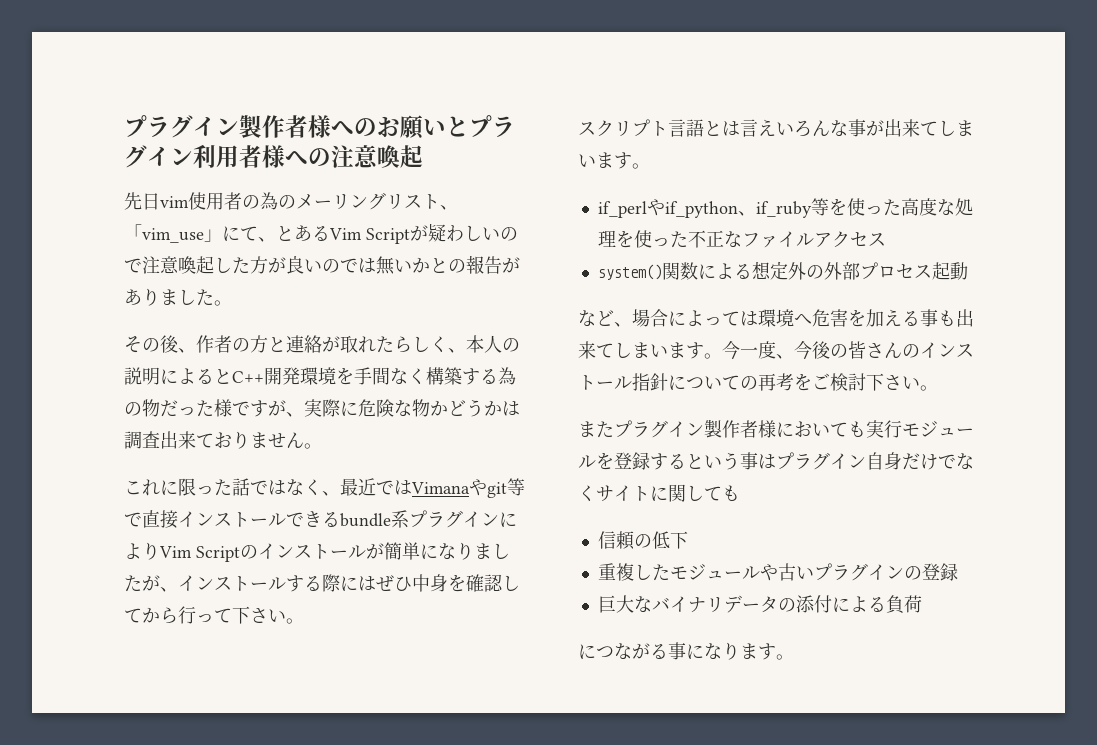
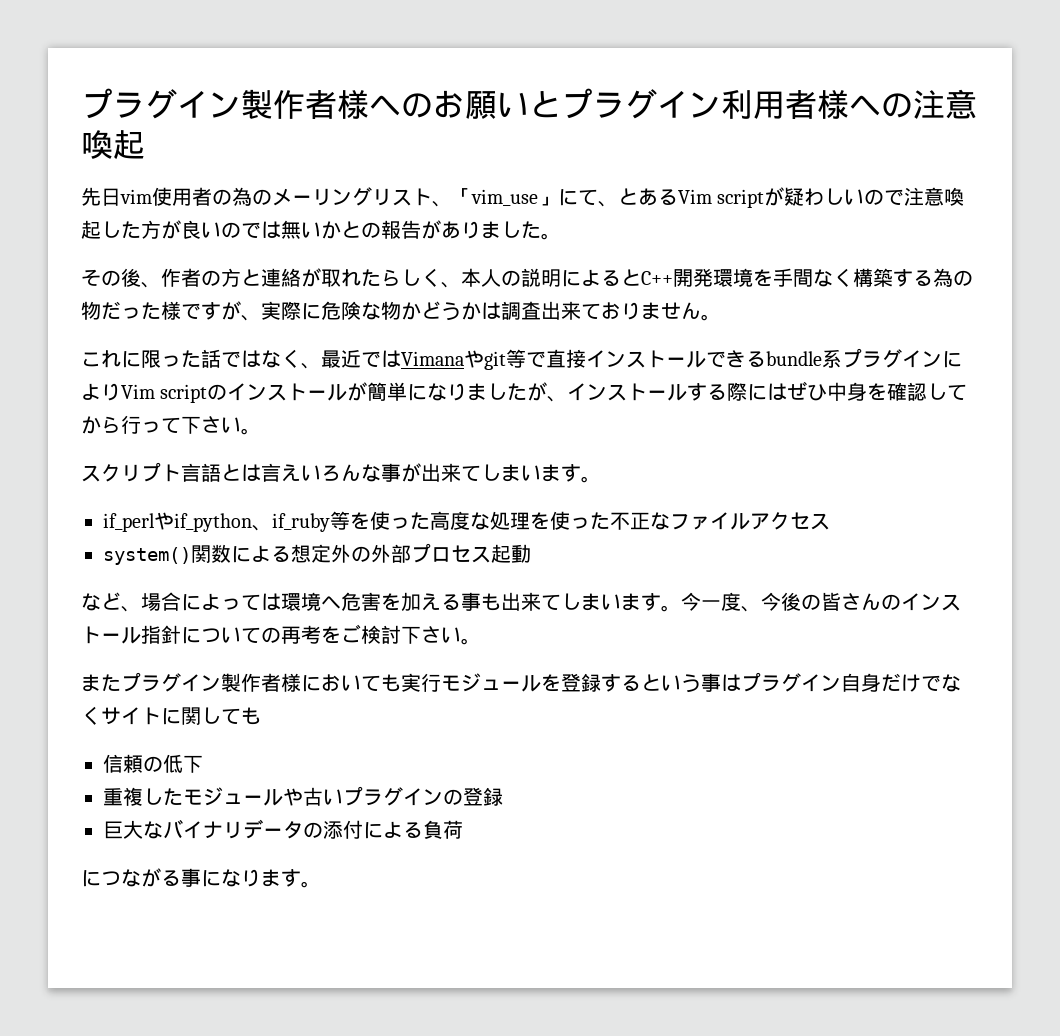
- 先日vim使用者の為のメーリングリスト、「vim_use」にて、とあるVim Scriptが疑わしいので注意喚起した方が良いのでは無いかとの報告がありました。
+ 先日vim使用者の為のメーリングリスト、「vim_use」にて、とあるVim scriptが疑わしいので注意喚起した方が良いのでは無いかとの報告がありました。
- これに限った話ではなく、最近ではVimanaやgit等で直接インストールできるbundle系プラグインによりVim Scriptのインストールが簡単になりましたが、インストールする際にはぜひ中身を確認してから行って下さい。
+ これに限った話ではなく、最近ではVimanaやgit等で直接インストールできるbundle系プラグインによりVim scriptのインストールが簡単になりましたが、インストールする際にはぜひ中身を確認してから行って下さい。

